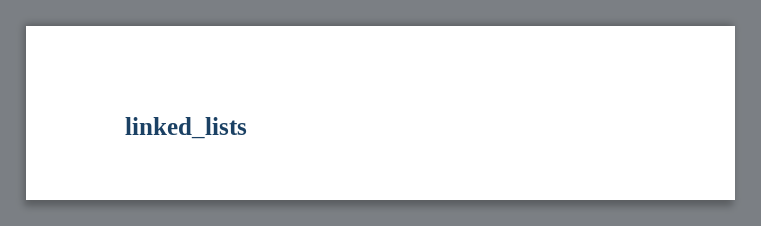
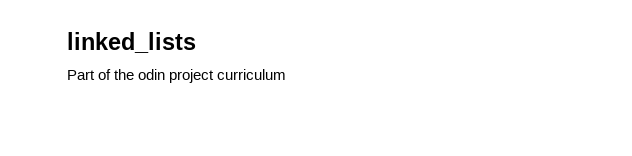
+ Part of the odin project curriculum

